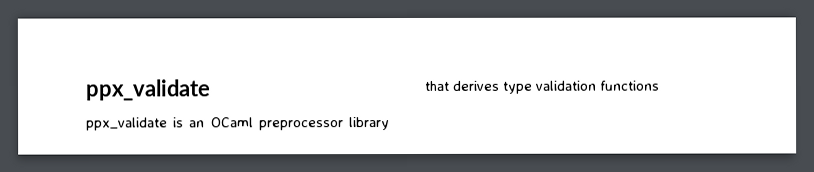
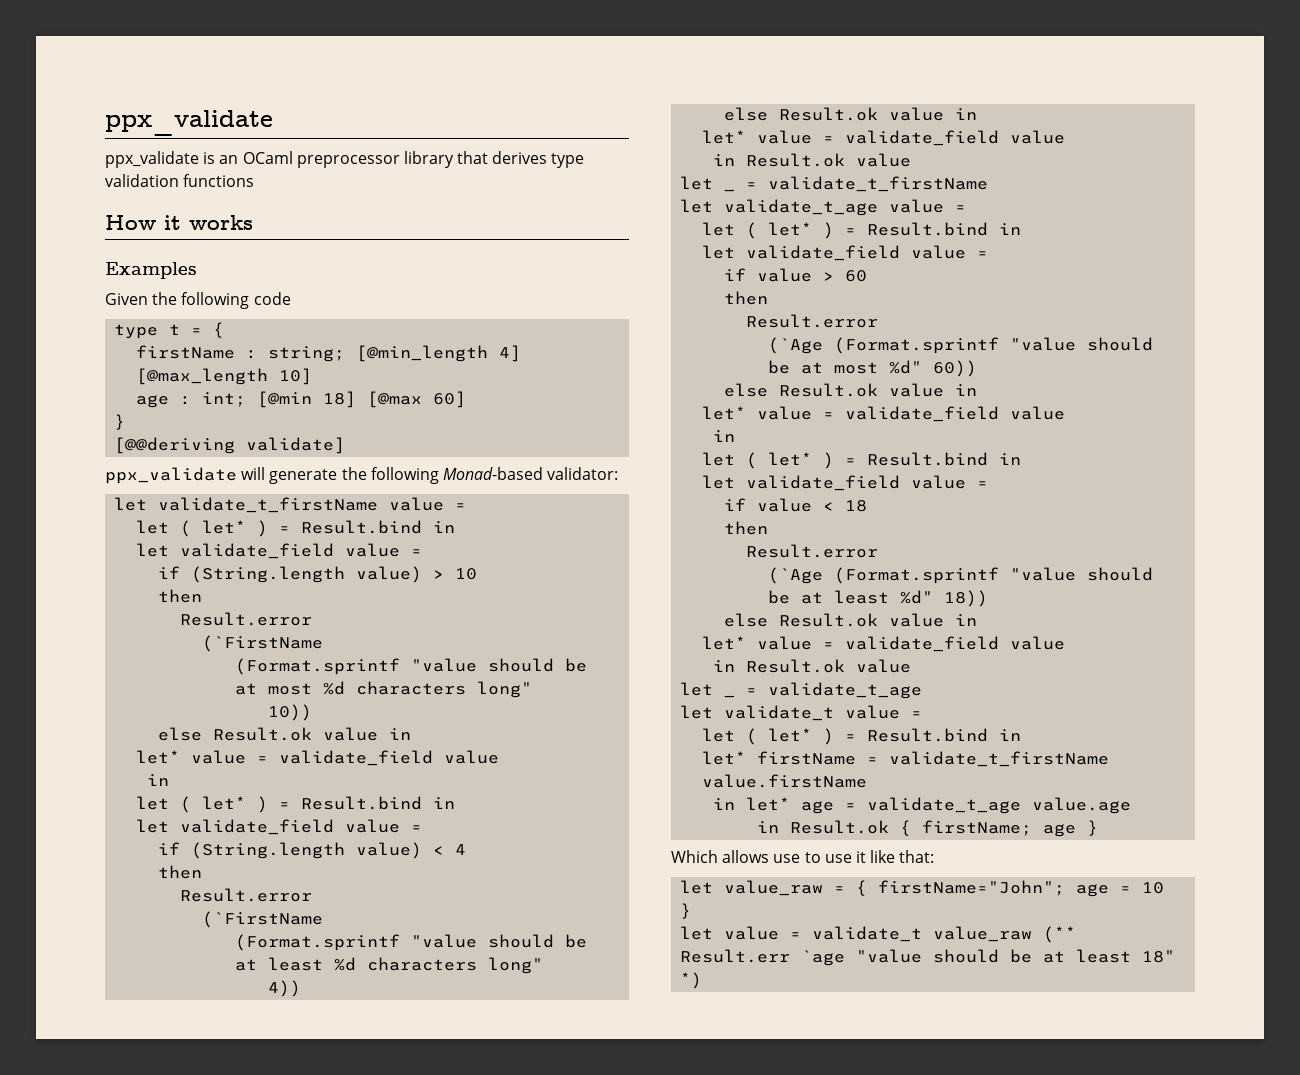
+ How it works
+ Examples
+ Given the following code
+ type t = {
+ firstName : string; [@min_length 4] [@max_length 10]
+ age : int; [@min 18] [@max 60]
+ }
+ [@@deriving validate]
+ ppx_validate will generate the following Monad-based validator:
+ let validate_t_firstName value =
+ let ( let* ) = Result.bind in
+ let validate_field value =
+ if (String.length value) > 10
+ then
+ Result.error
+ (`FirstName
+ (Format.sprintf "value should be at most %d characters long"
+ 10))
+ else Result.ok value in
+ let* value = validate_field value
+ in
+ let ( let* ) = Result.bind in
+ let validate_field value =
+ if (String.length value) < 4
+ then
+ Result.error
+ (`FirstName
+ (Format.sprintf "value should be at least %d characters long"
+ 4))
+ else Result.ok value in
+ let* value = validate_field value
+ in Result.ok value
+ let _ = validate_t_firstName
+ let validate_t_age value =
+ let ( let* ) = Result.bind in
+ let validate_field value =
+ if value > 60
+ then
+ Result.error
+ (`Age (Format.sprintf "value should be at most %d" 60))
+ else Result.ok value in
+ let* value = validate_field value
+ in
+ let ( let* ) = Result.bind in
+ let validate_field value =
+ if value < 18
+ then
+ Result.error
+ (`Age (Format.sprintf "value should be at least %d" 18))
+ else Result.ok value in
+ let* value = validate_field value
+ in Result.ok value
+ let _ = validate_t_age
+ let validate_t value =
+ let ( let* ) = Result.bind in
+ let* firstName = validate_t_firstName value.firstName
+ in let* age = validate_t_age value.age
+ in Result.ok { firstName; age }
+ Which allows use to use it like that:
+ let value_raw = { firstName="John"; age = 10 }
+ let value = validate_t value_raw (** Result.err `age "value should be at least 18" *)

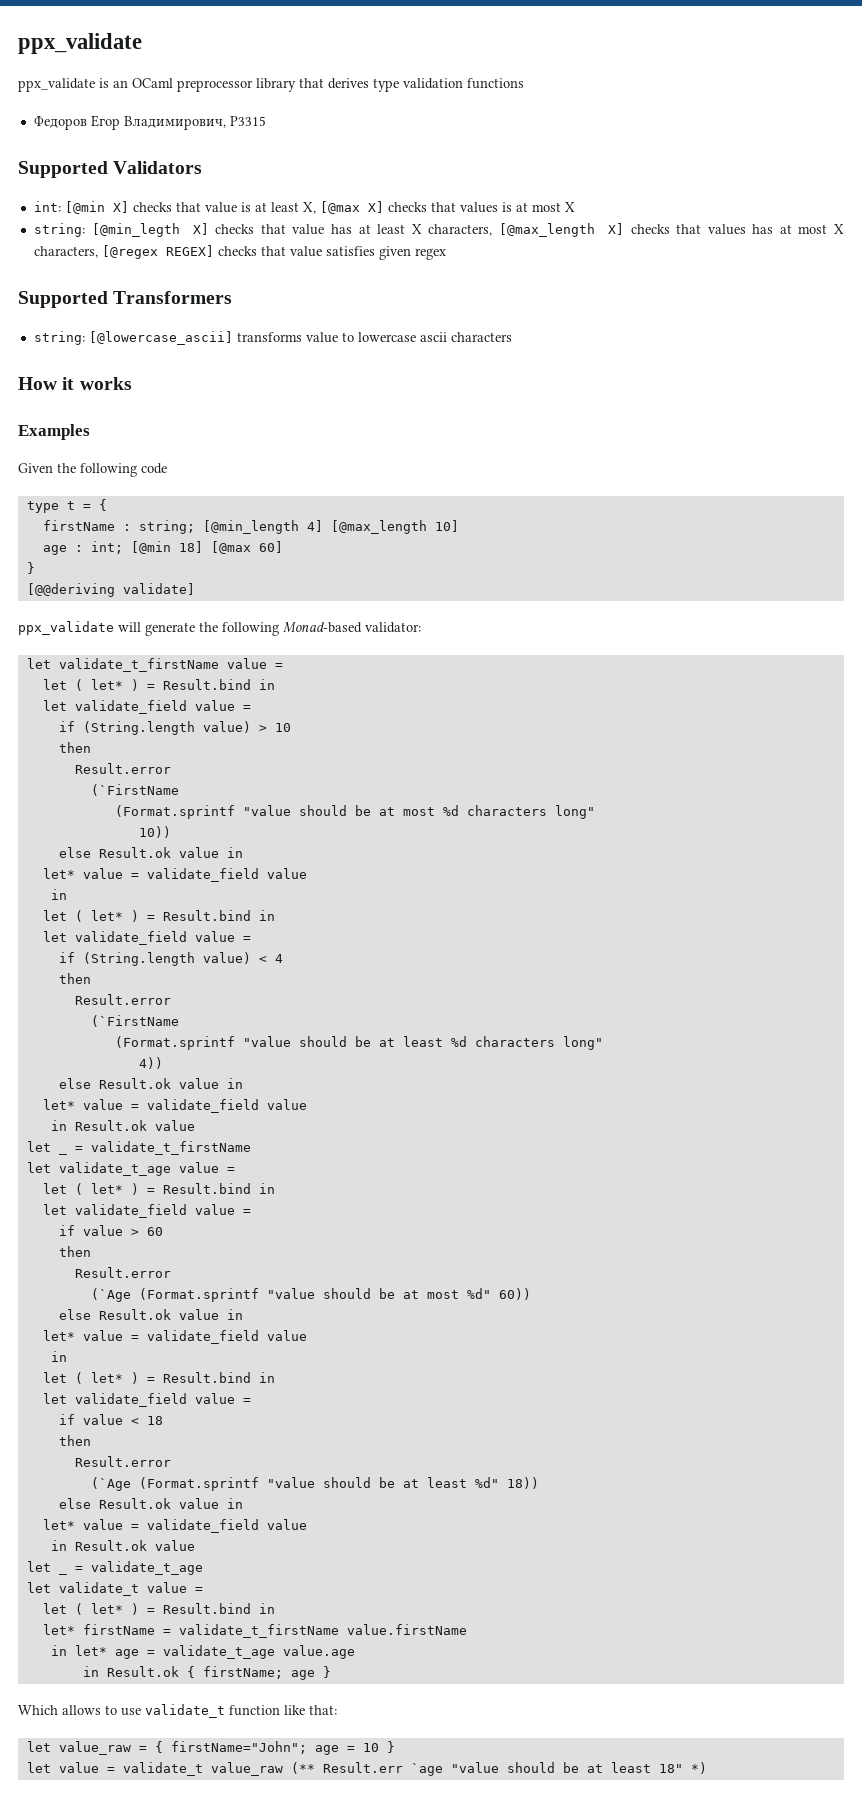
+ Федоров Егор Владимирович, P3315
+ Supported Validators
+ int: [@min X] checks that value is at least X, [@max X] checks that values is at most X
+ string: [@min_legth X] checks that value has at least X characters, [@max_length X] checks that values has at most X characters, [@regex REGEX] checks that value satisfies given regex
+ Supported Transformers
+ string: [@lowercase_ascii] transforms value to lowercase ascii characters
- Which allows use to use it like that:
+ Which allows to use validate_t function like that:

